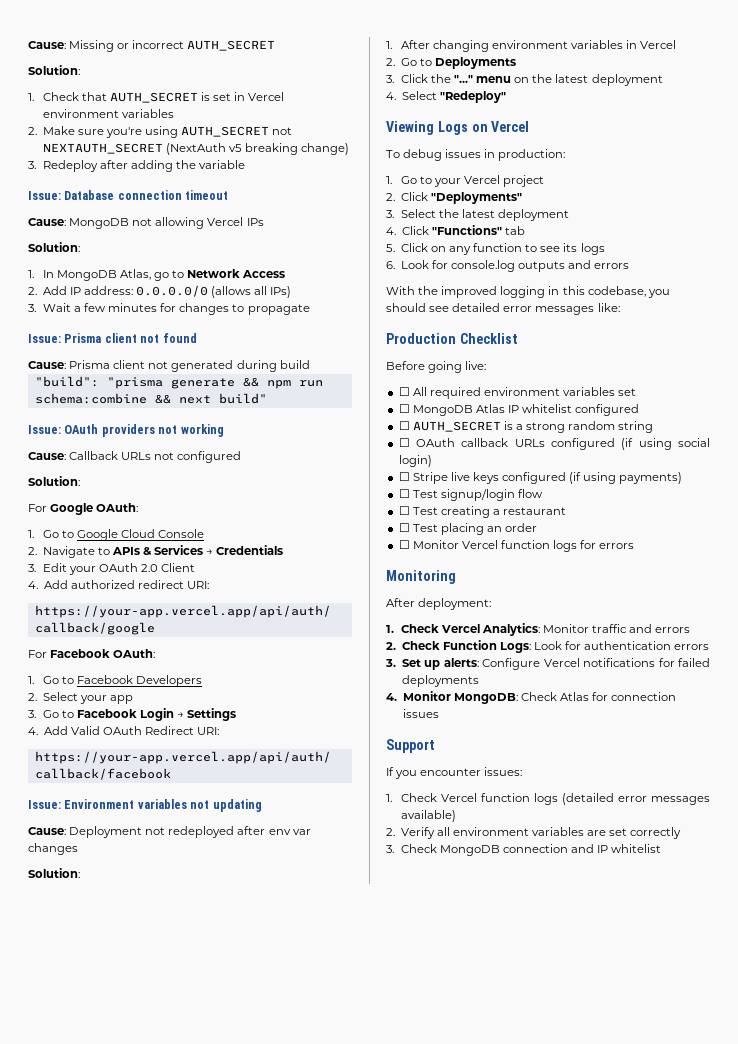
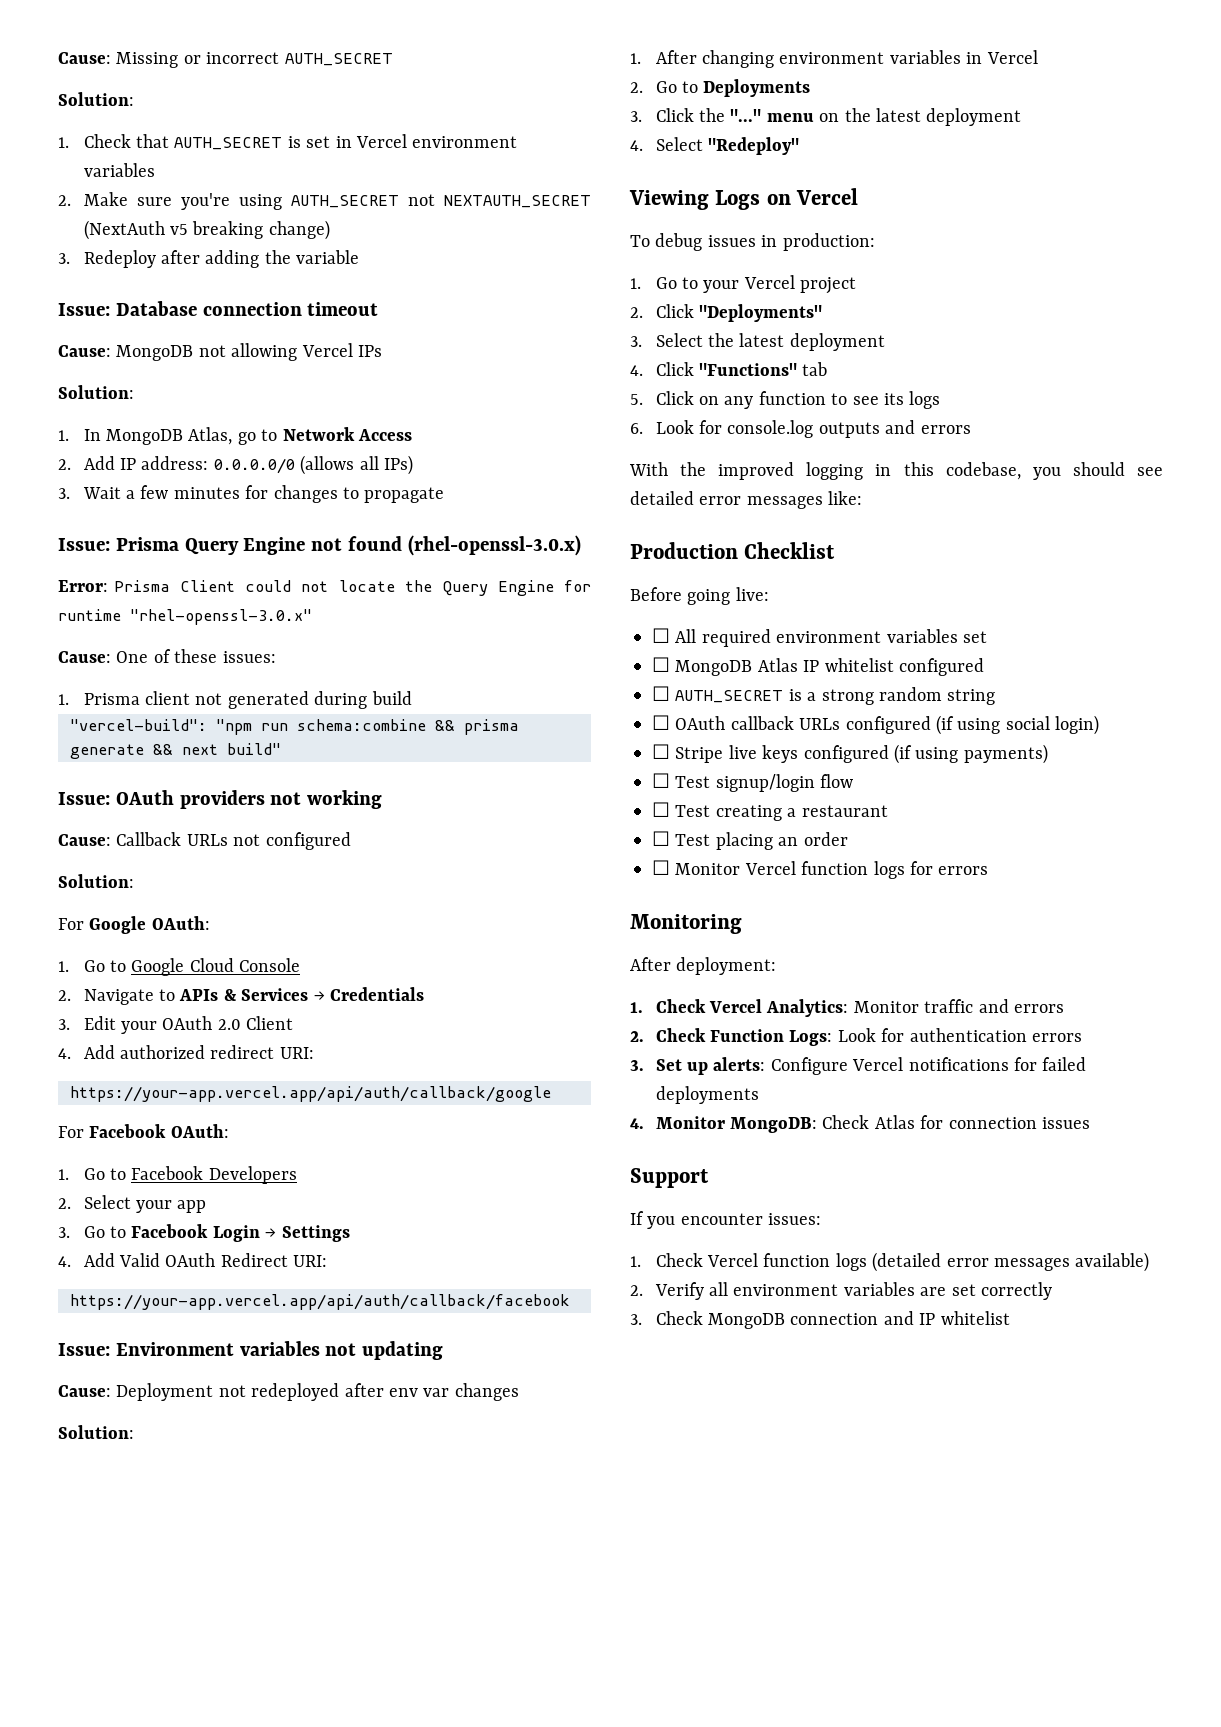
- Issue: Prisma client not found
- Cause: Prisma client not generated during build
+ Issue: Prisma Query Engine not found (rhel-openssl-3.0.x)
+ Error: Prisma Client could not locate the Query Engine for runtime "rhel-openssl-3.0.x"
+ Cause: One of these issues:
+ 1. Prisma client not generated during build
- "build": "prisma generate && npm run schema:combine && next build"
+ "vercel-build": "npm run schema:combine && prisma generate && next build"

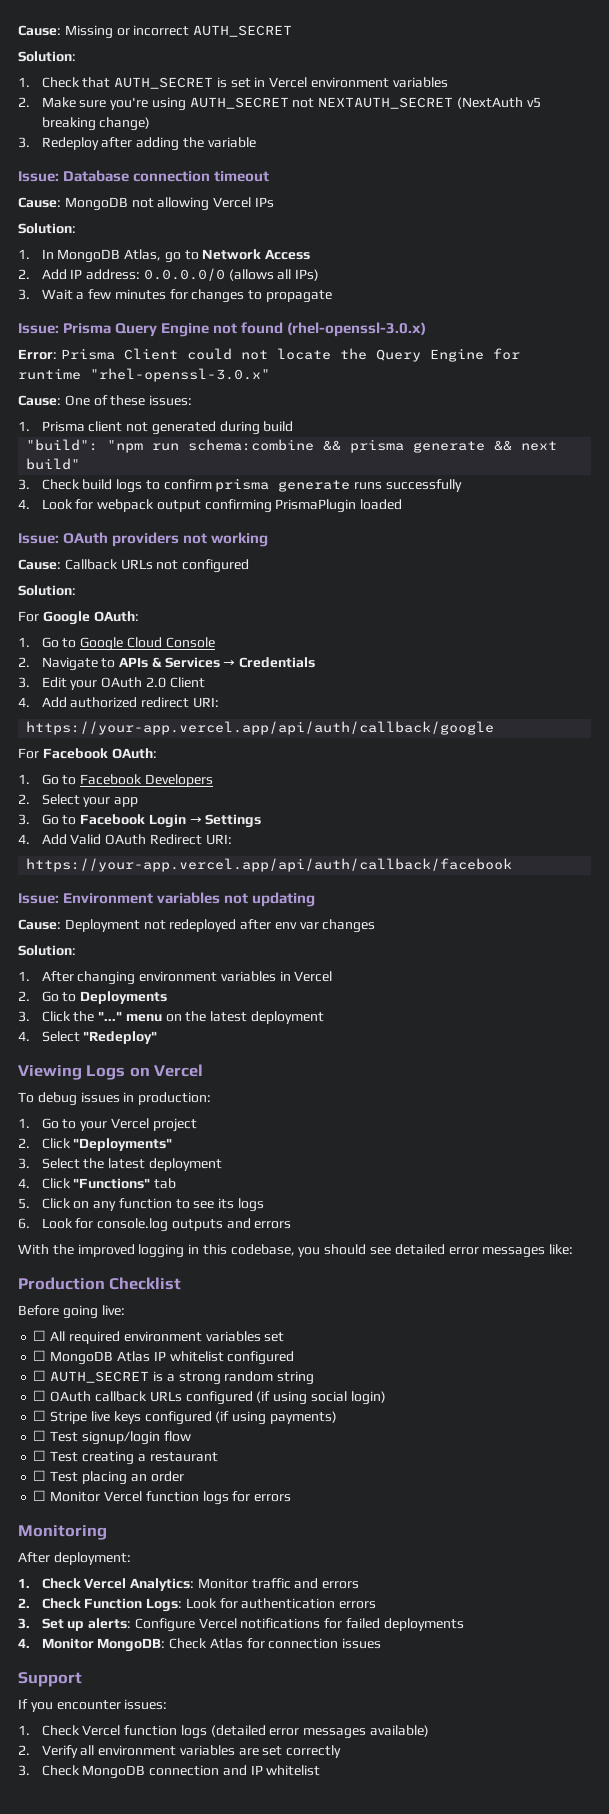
- "vercel-build": "npm run schema:combine && prisma generate && next build"
+ "build": "npm run schema:combine && prisma generate && next build"
+ 3. Check build logs to confirm prisma generate runs successfully
+ 4. Look for webpack output confirming PrismaPlugin loaded

